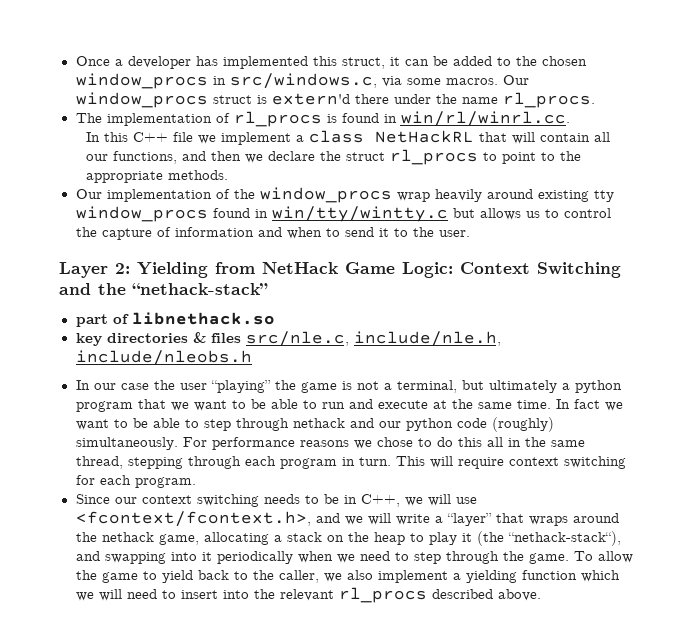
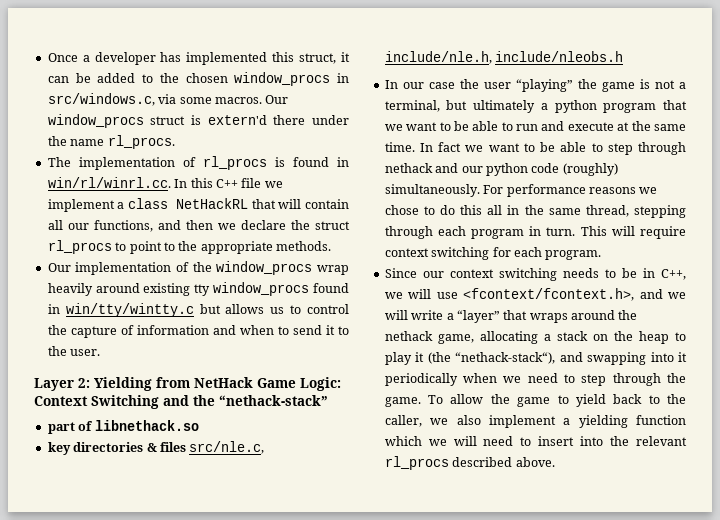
- The implementation of rl_procs is found in win/rl/winrl.cc.
- In this C++ file we implement a class NetHackRL that will contain all our functions, and then we declare the struct rl_procs to point to the appropriate methods.
+ The implementation of rl_procs is found in win/rl/winrl.cc. In this C++ file we implement a class NetHackRL that will contain all our functions, and then we declare the struct rl_procs to point to the appropriate methods.

